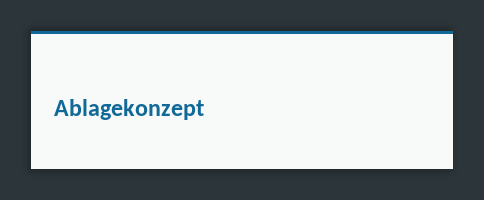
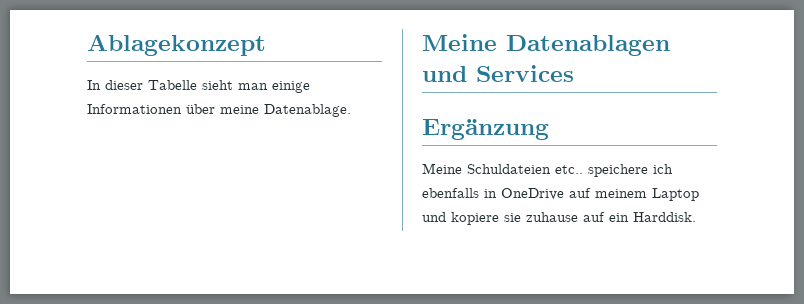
+ In dieser Tabelle sieht man einige Informationen über meine Datenablage.
+ Meine Datenablagen und Services
+ Ergänzung
+ Meine Schuldateien etc.. speichere ich ebenfalls in OneDrive auf meinem Laptop und kopiere sie zuhause auf ein Harddisk.

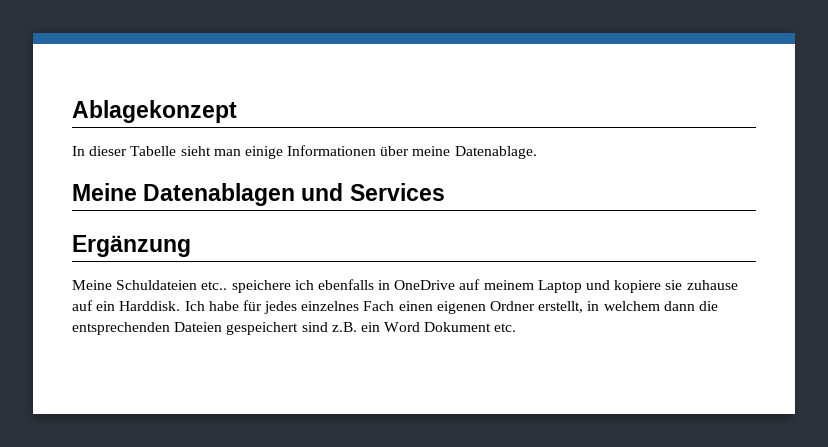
+ Ich habe für jedes einzelnes Fach einen eigenen Ordner erstellt, in welchem dann die entsprechenden Dateien gespeichert sind z.B. ein Word Dokument etc.

